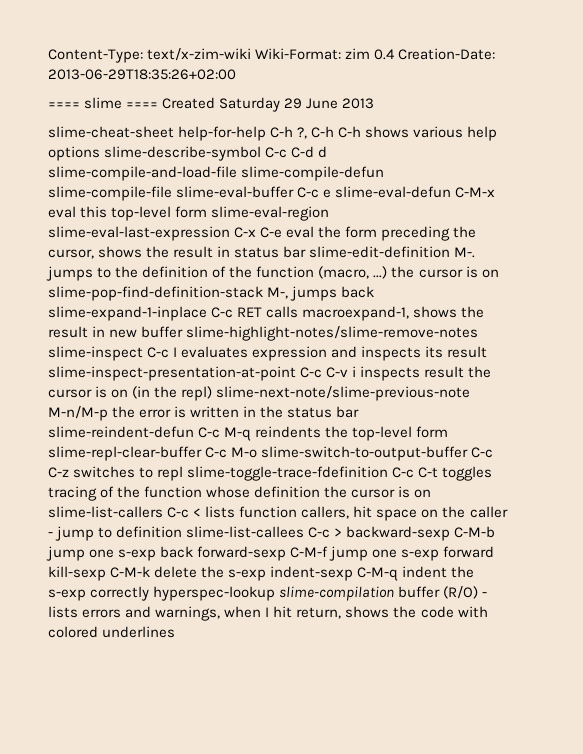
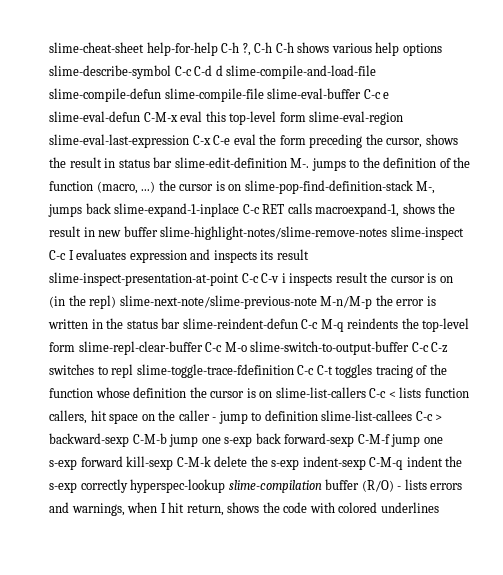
- Content-Type: text/x-zim-wiki Wiki-Format: zim 0.4 Creation-Date: 2013-06-29T18:35:26+02:00
- ==== slime ==== Created Saturday 29 June 2013

